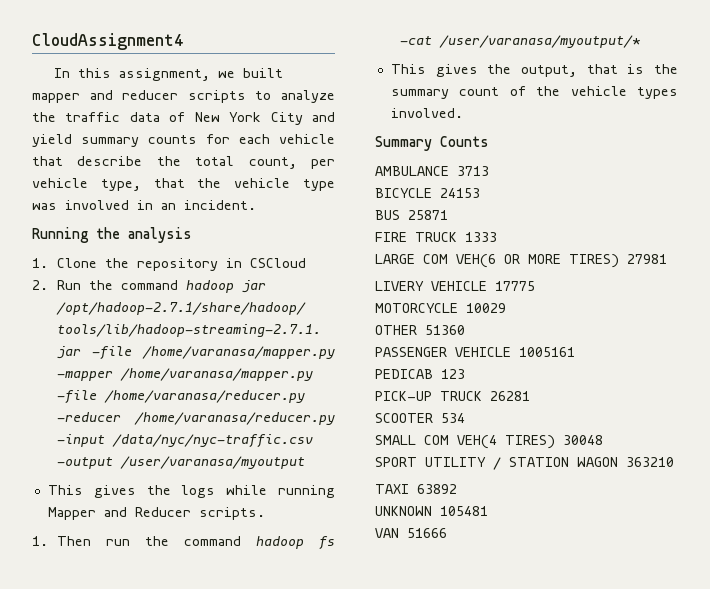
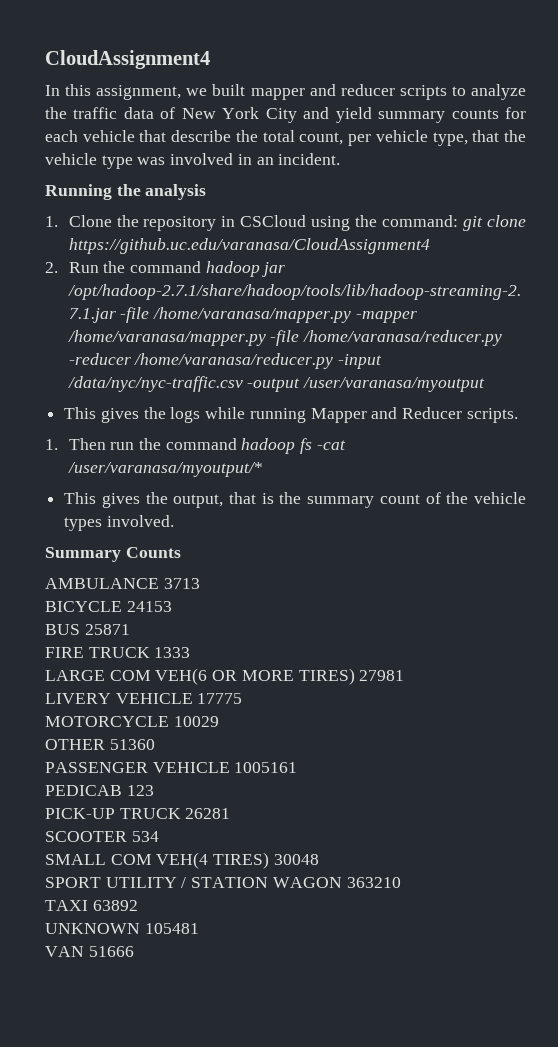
- 1. Clone the repository in CSCloud
+ 1. Clone the repository in CSCloud using the command: git clone https://github.uc.edu/varanasa/CloudAssignment4

